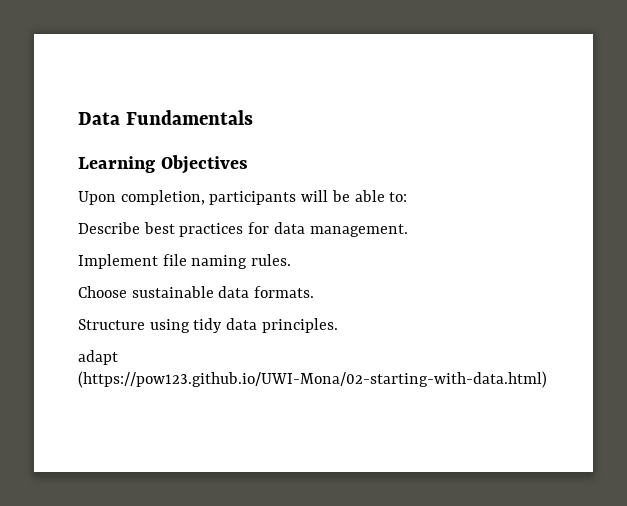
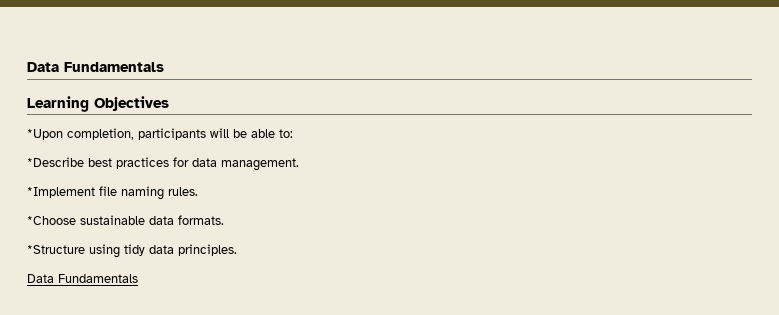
- Upon completion, participants will be able to:
+ *Upon completion, participants will be able to:
- Describe best practices for data management.
+ *Describe best practices for data management.
- Implement file naming rules.
+ *Implement file naming rules.
- Choose sustainable data formats.
+ *Choose sustainable data formats.
- Structure using tidy data principles.
- adapt (https://pow123.github.io/UWI-Mona/02-starting-with-data.html)
+ *Structure using tidy data principles.
+ Data Fundamentals

